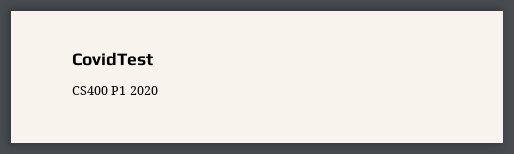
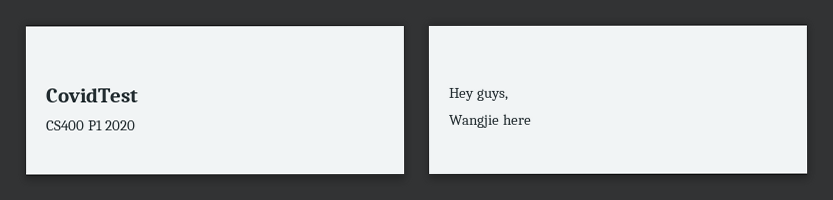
+ Hey guys,
+ Wangjie here

